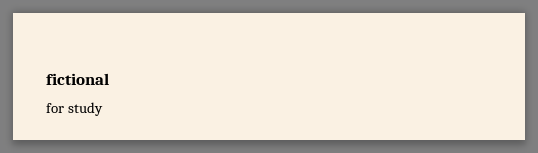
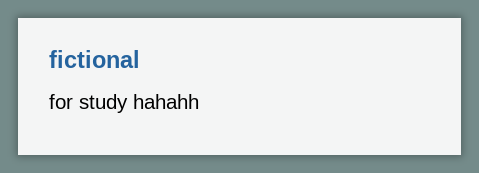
- for study
+ for study hahahh

